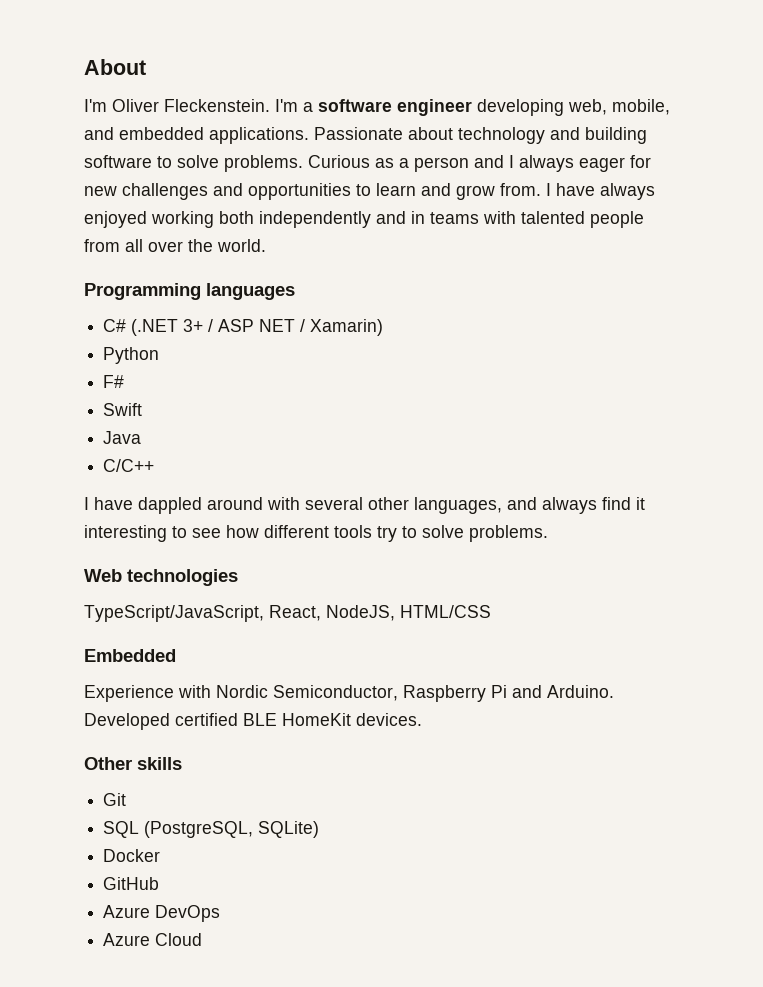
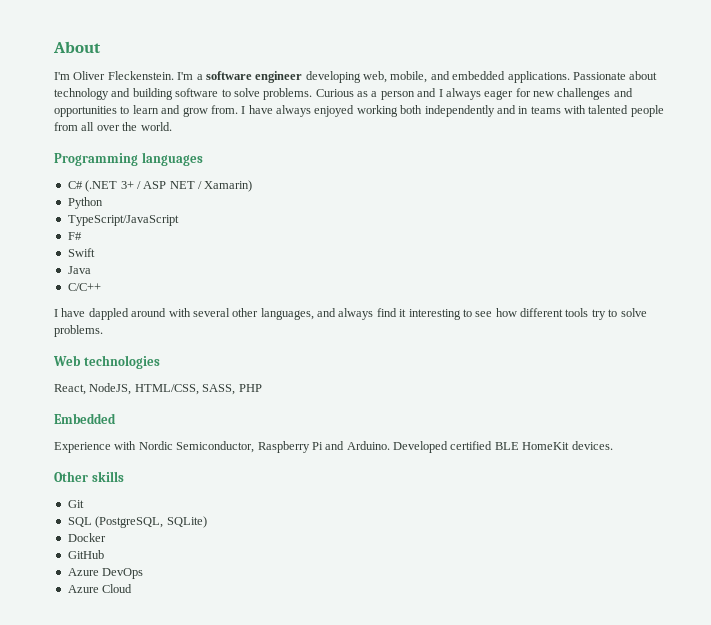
+ TypeScript/JavaScript
- TypeScript/JavaScript, React, NodeJS, HTML/CSS
+ React, NodeJS, HTML/CSS, SASS, PHP

